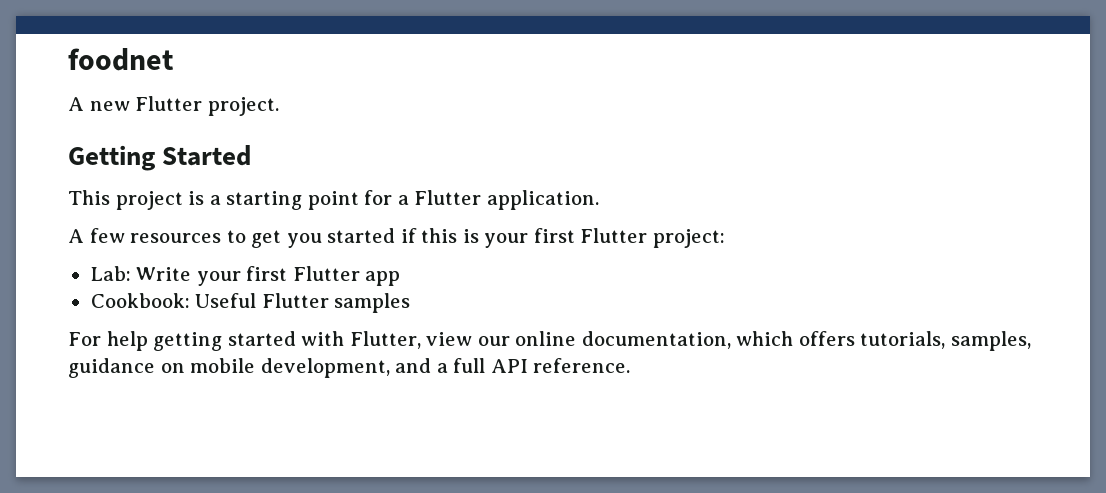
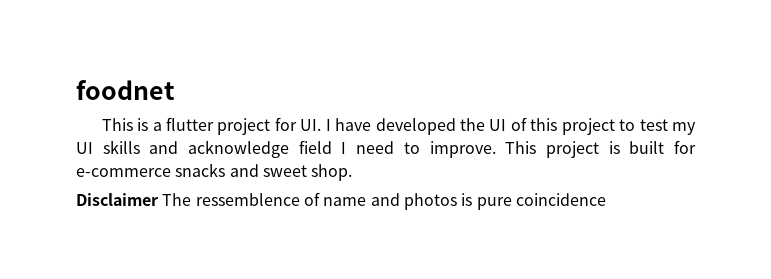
- A new Flutter project.
- Getting Started
- This project is a starting point for a Flutter application.
- A few resources to get you started if this is your first Flutter project:
- Lab: Write your first Flutter app
- Cookbook: Useful Flutter samples
- For help getting started with Flutter, view our online documentation, which offers tutorials, samples, guidance on mobile development, and a full API reference.
+ This is a flutter project for UI. I have developed the UI of this project to test my UI skills and acknowledge field I need to improve. This project is built for e-commerce snacks and sweet shop.
+ Disclaimer The ressemblence of name and photos is pure coincidence

